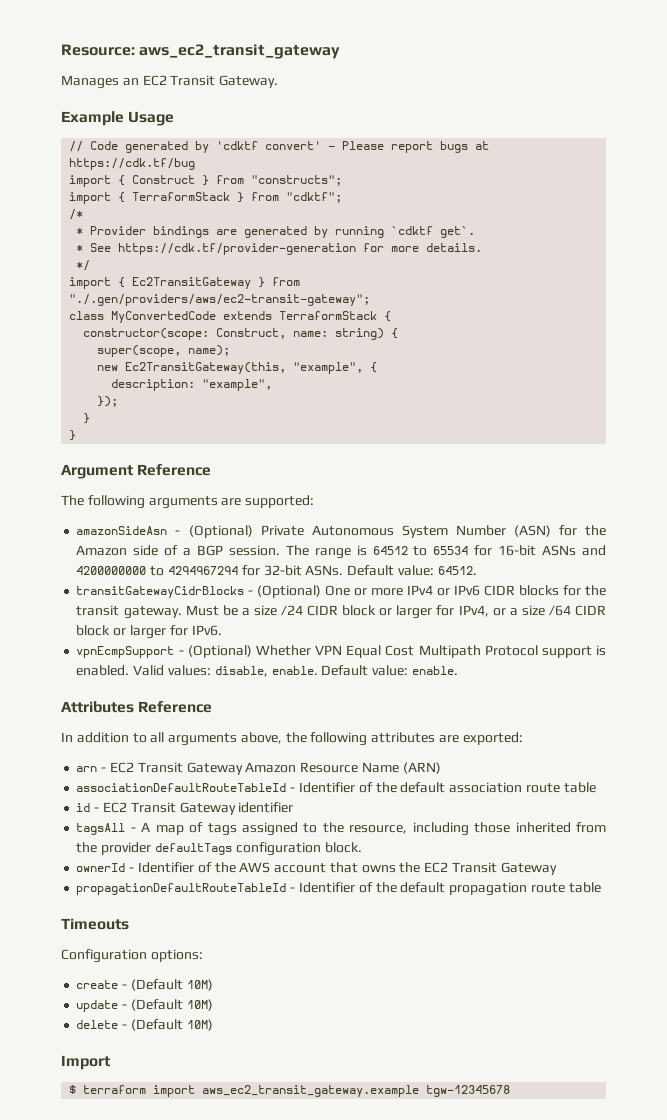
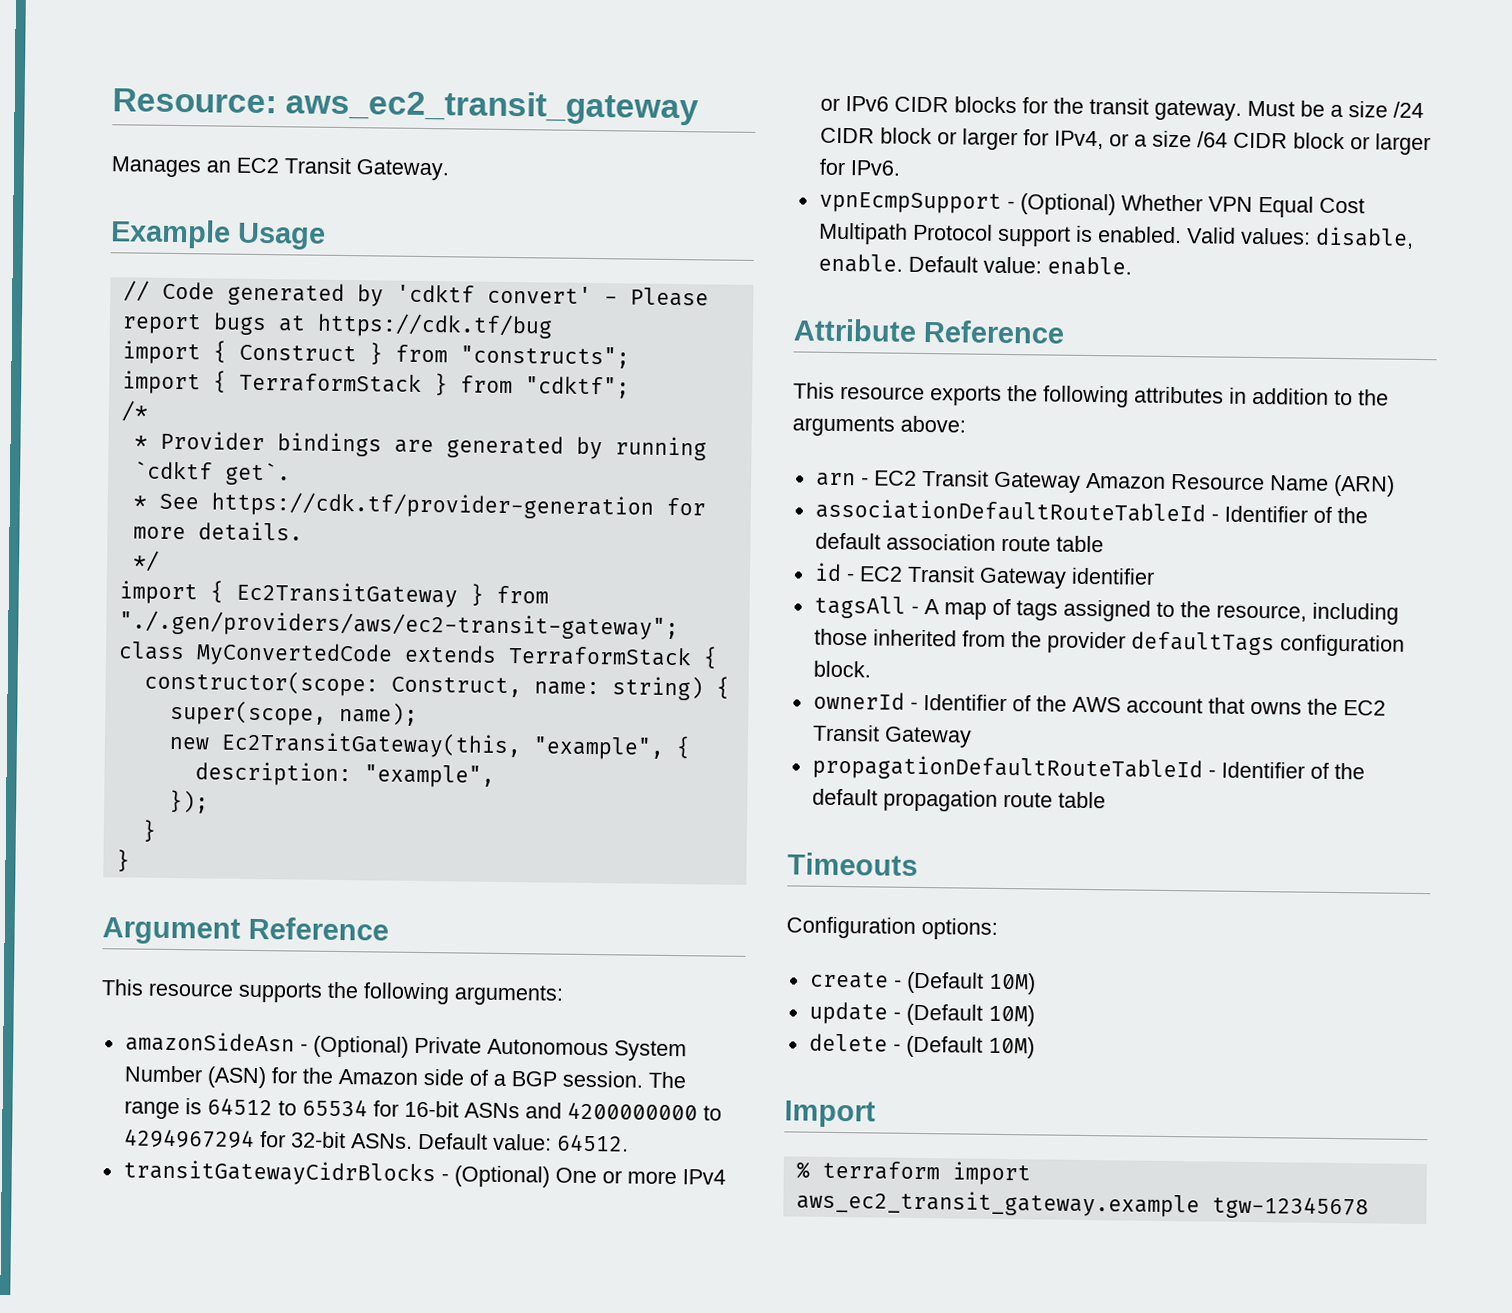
- The following arguments are supported:
+ This resource supports the following arguments:
- Attributes Reference
- In addition to all arguments above, the following attributes are exported:
+ Attribute Reference
+ This resource exports the following attributes in addition to the arguments above:
- $ terraform import aws_ec2_transit_gateway.example tgw-12345678
+ % terraform import aws_ec2_transit_gateway.example tgw-12345678

